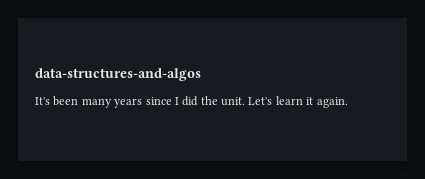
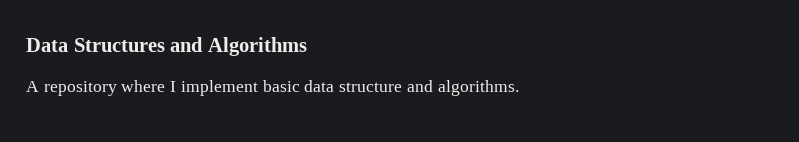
- data-structures-and-algos
- It's been many years since I did the unit. Let's learn it again.
+ Data Structures and Algorithms
+ A repository where I implement basic data structure and algorithms.

